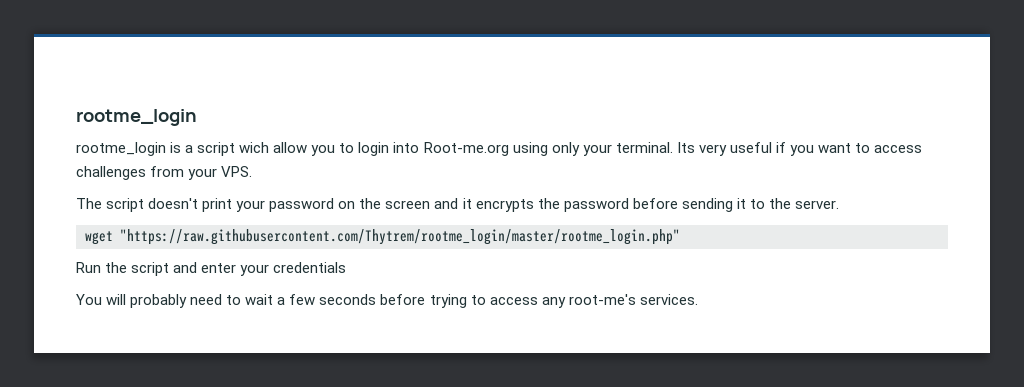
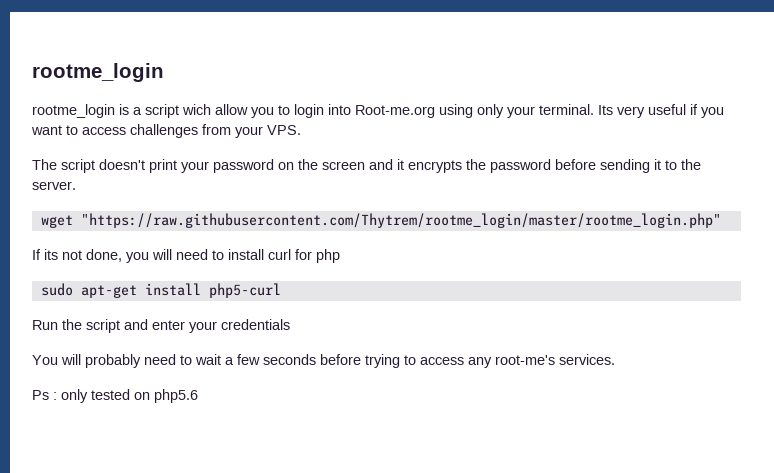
+ If its not done, you will need to install curl for php
+ sudo apt-get install php5-curl
+ Ps : only tested on php5.6

